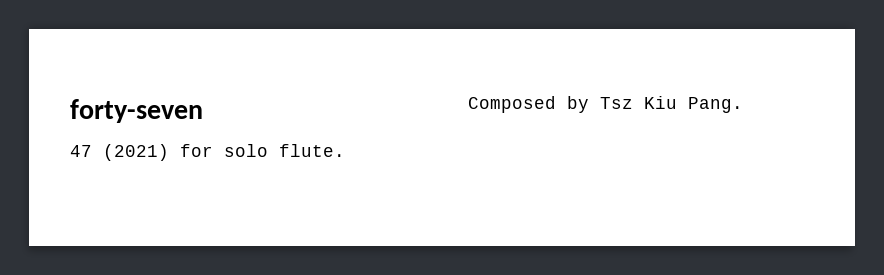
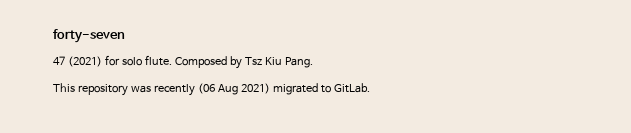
+ This repository was recently (06 Aug 2021) migrated to GitLab.

